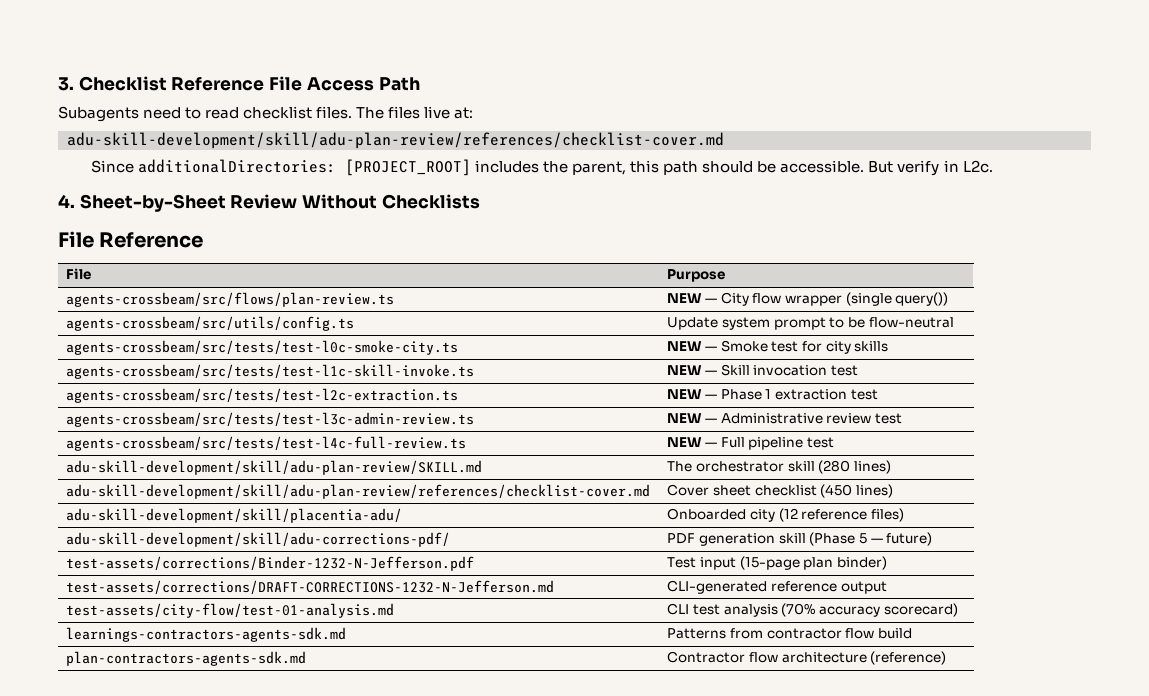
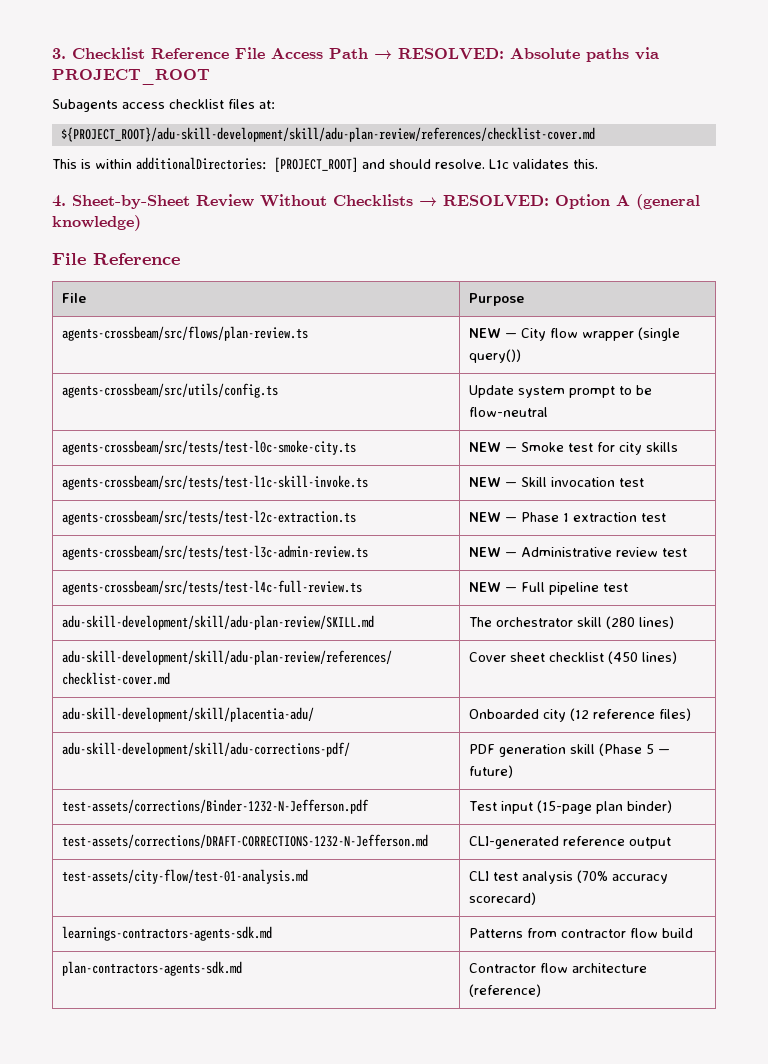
- 3. Checklist Reference File Access Path
- Subagents need to read checklist files. The files live at:
- adu-skill-development/skill/adu-plan-review/references/checklist-cover.md
- Since additionalDirectories: [PROJECT_ROOT] includes the parent, this path should be accessible. But verify in L2c.
+ 3. Checklist Reference File Access Path → RESOLVED: Absolute paths via PROJECT_ROOT
+ Subagents access checklist files at:
+ ${PROJECT_ROOT}/adu-skill-development/skill/adu-plan-review/references/checklist-cover.md
+ This is within additionalDirectories: [PROJECT_ROOT] and should resolve. L1c validates this.
- 4. Sheet-by-Sheet Review Without Checklists
+ 4. Sheet-by-Sheet Review Without Checklists → RESOLVED: Option A (general knowledge)

